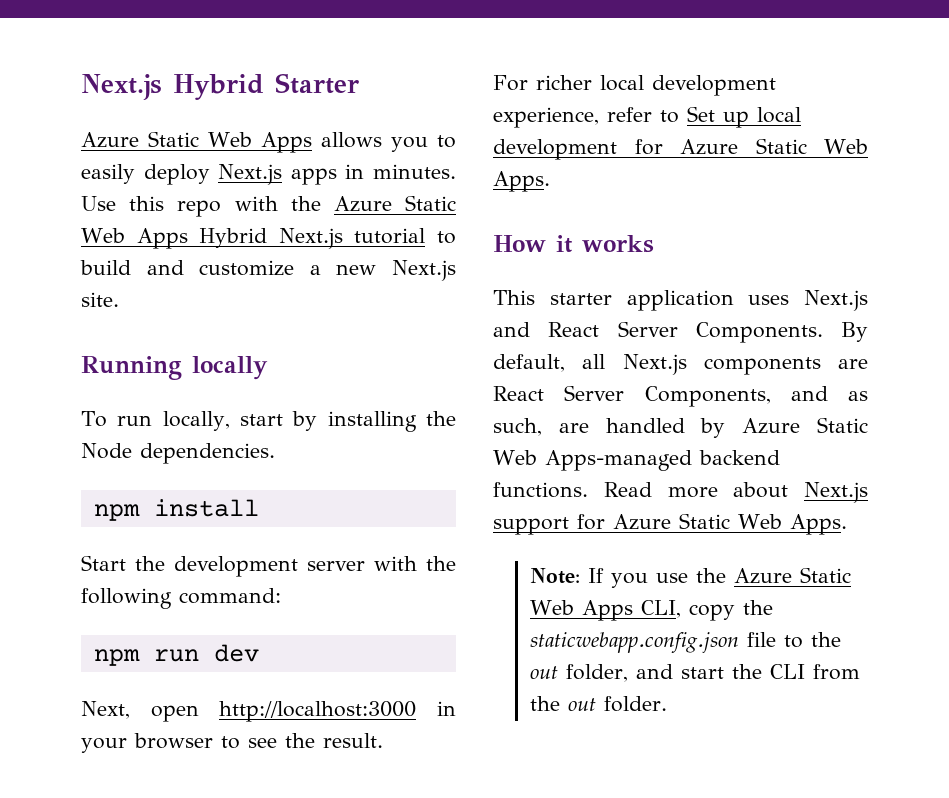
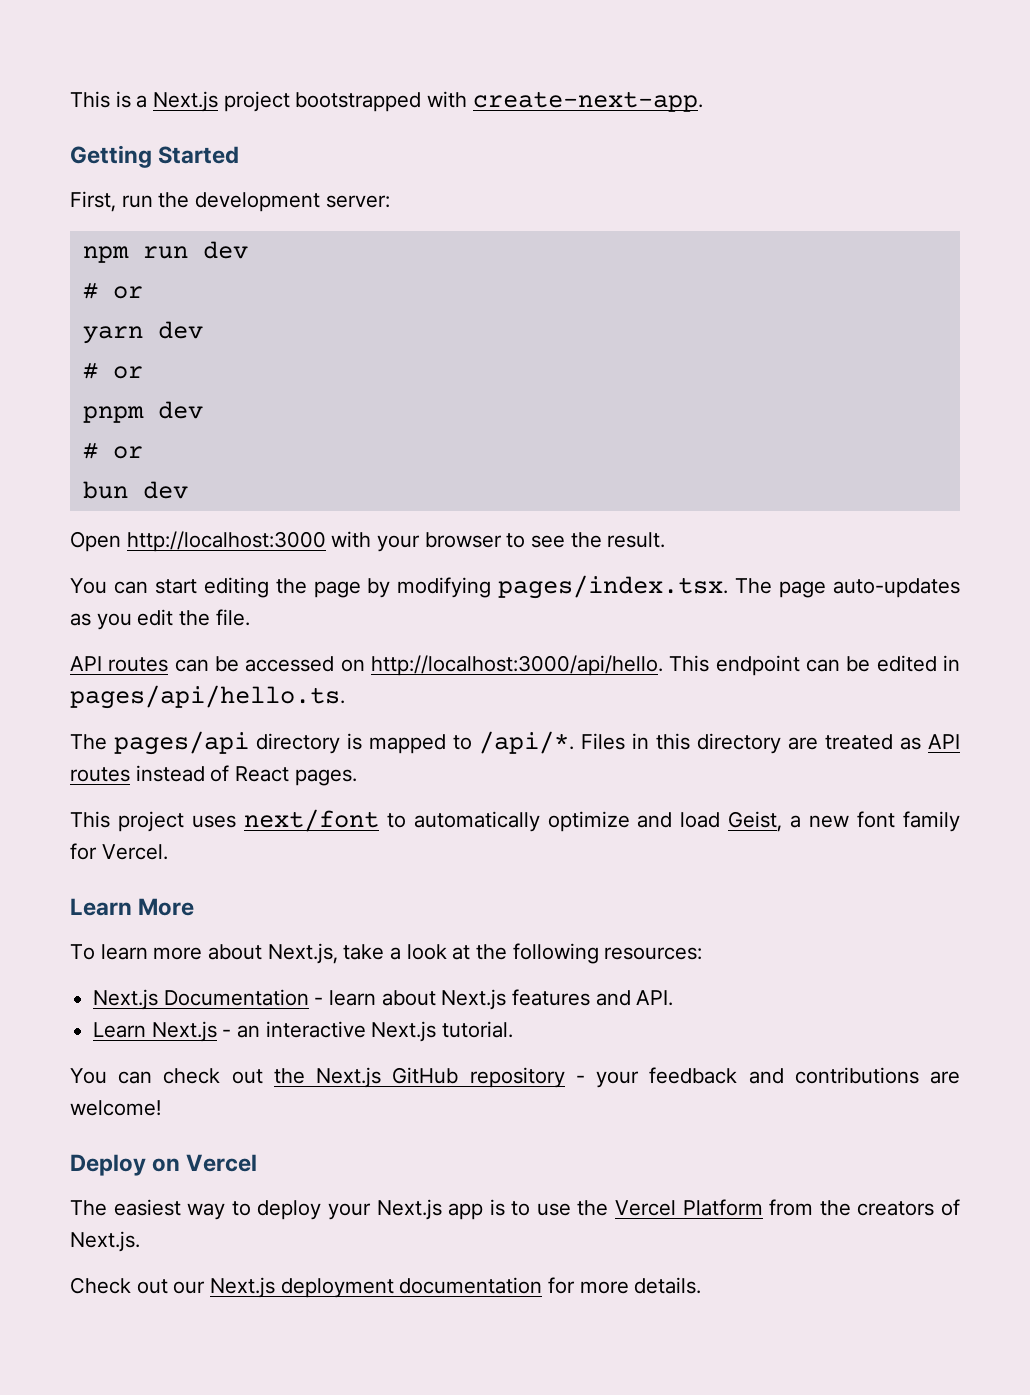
- Next.js Hybrid Starter
- Azure Static Web Apps allows you to easily deploy Next.js apps in minutes. Use this repo with the Azure Static Web Apps Hybrid Next.js tutorial to build and customize a new Next.js site.
- Running locally
- To run locally, start by installing the Node dependencies.
- npm install
- Start the development server with the following command:
+ This is a Next.js project bootstrapped with create-next-app.
+ Getting Started
+ First, run the development server:
  npm run dev
- Next, open http://localhost:3000 in your browser to see the result.
+ # or
+ yarn dev
+ # or
+ pnpm dev
+ # or
+ bun dev
+ Open http://localhost:3000 with your browser to see the result.
- For richer local development experience, refer to Set up local development for Azure Static Web Apps.
- How it works
- This starter application uses Next.js and React Server Components. By default, all Next.js components are React Server Components, and as such, are handled by Azure Static Web Apps-managed backend functions. Read more about Next.js support for Azure Static Web Apps.
- Note: If you use the Azure Static Web Apps CLI, copy the staticwebapp.config.json file to the out folder, and start the CLI from the out folder.
+ You can start editing the page by modifying pages/index.tsx. The page auto-updates as you edit the file.
+ API routes can be accessed on http://localhost:3000/api/hello. This endpoint can be edited in pages/api/hello.ts.
+ The pages/api directory is mapped to /api/*. Files in this directory are treated as API routes instead of React pages.
+ This project uses next/font to automatically optimize and load Geist, a new font family for Vercel.
+ Learn More
+ To learn more about Next.js, take a look at the following resources:
+ Next.js Documentation - learn about Next.js features and API.
+ Learn Next.js - an interactive Next.js tutorial.
+ You can check out the Next.js GitHub repository - your feedback and contributions are welcome!
+ Deploy on Vercel
+ The easiest way to deploy your Next.js app is to use the Vercel Platform from the creators of Next.js.
+ Check out our Next.js deployment documentation for more details.

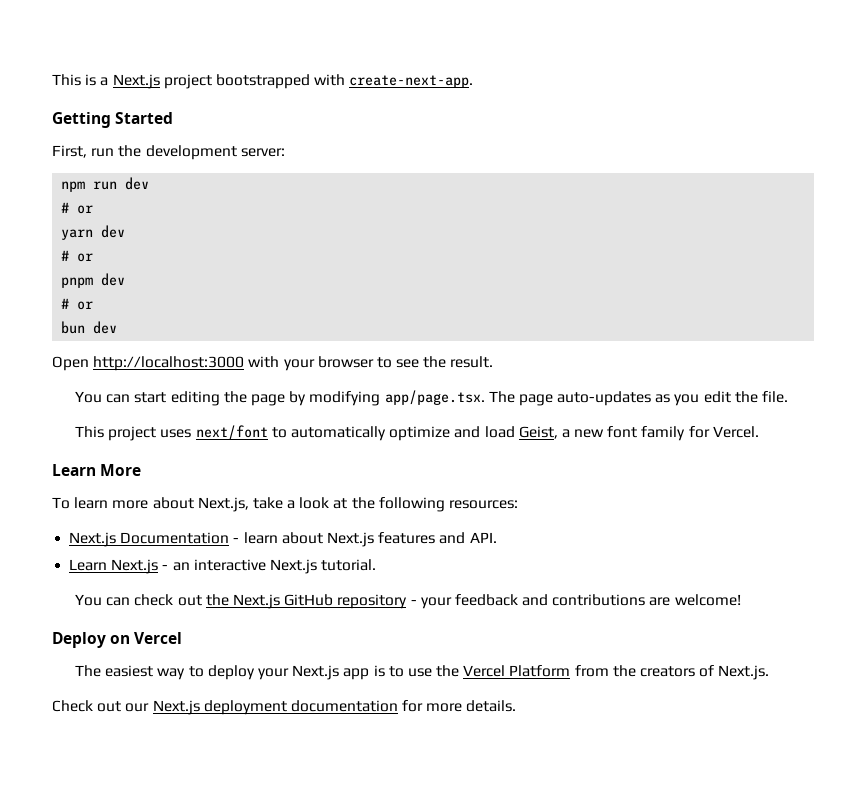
- You can start editing the page by modifying pages/index.tsx. The page auto-updates as you edit the file.
+ You can start editing the page by modifying app/page.tsx. The page auto-updates as you edit the file.
- API routes can be accessed on http://localhost:3000/api/hello. This endpoint can be edited in pages/api/hello.ts.
- The pages/api directory is mapped to /api/*. Files in this directory are treated as API routes instead of React pages.

